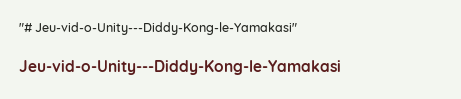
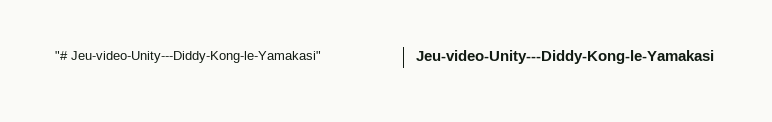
- "# Jeu-vid-o-Unity---Diddy-Kong-le-Yamakasi"
- Jeu-vid-o-Unity---Diddy-Kong-le-Yamakasi
+ "# Jeu-video-Unity---Diddy-Kong-le-Yamakasi"
+ Jeu-video-Unity---Diddy-Kong-le-Yamakasi

